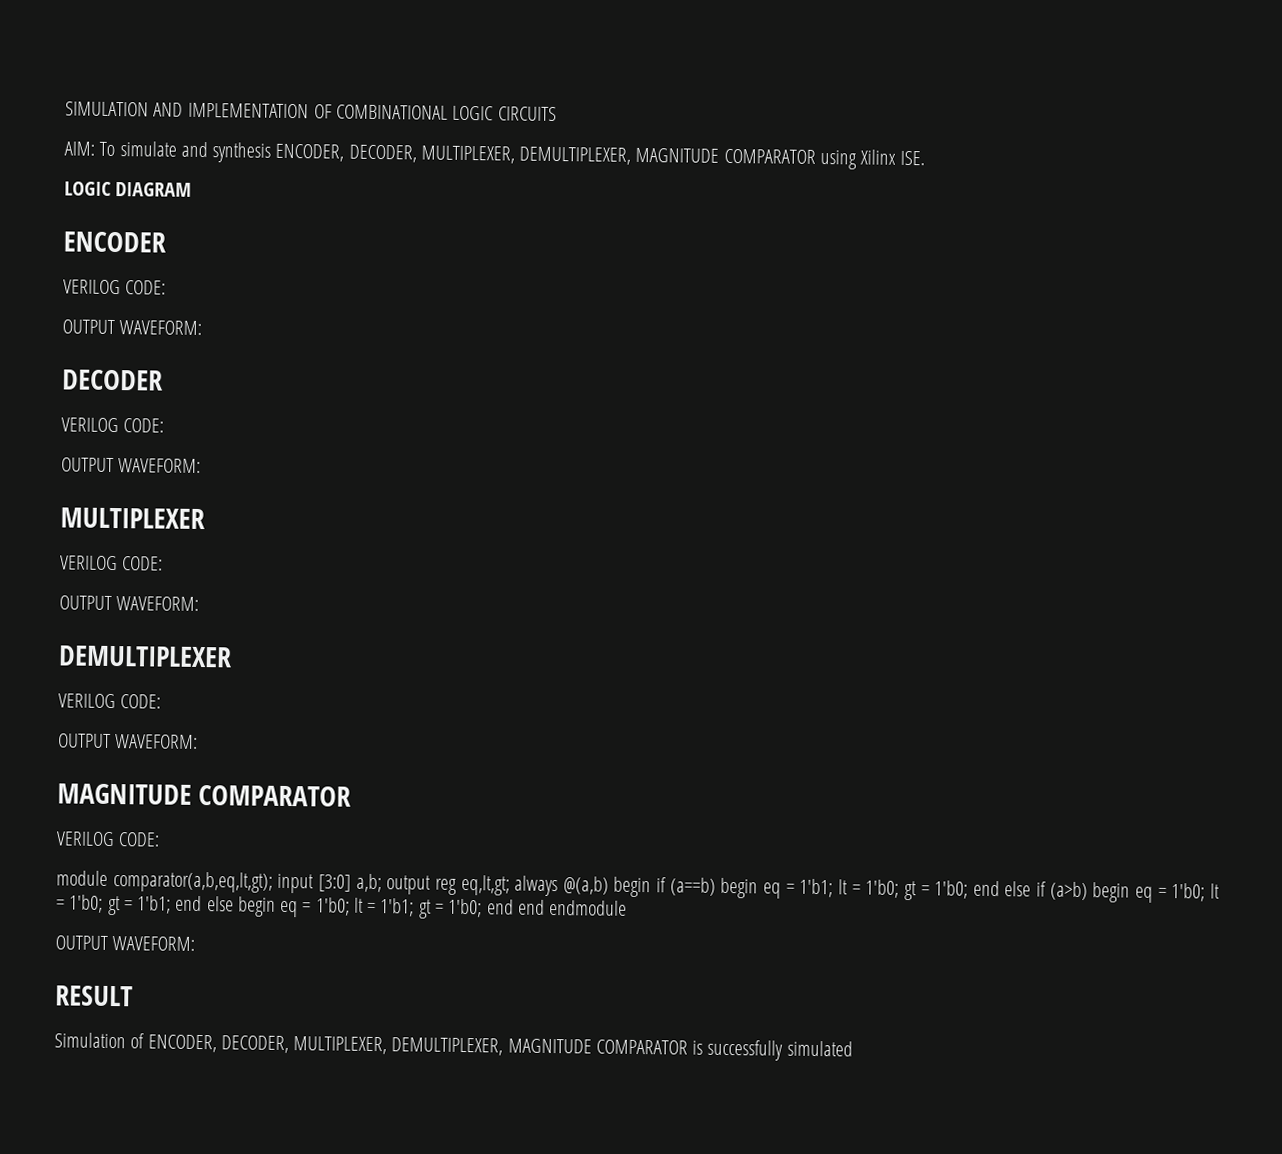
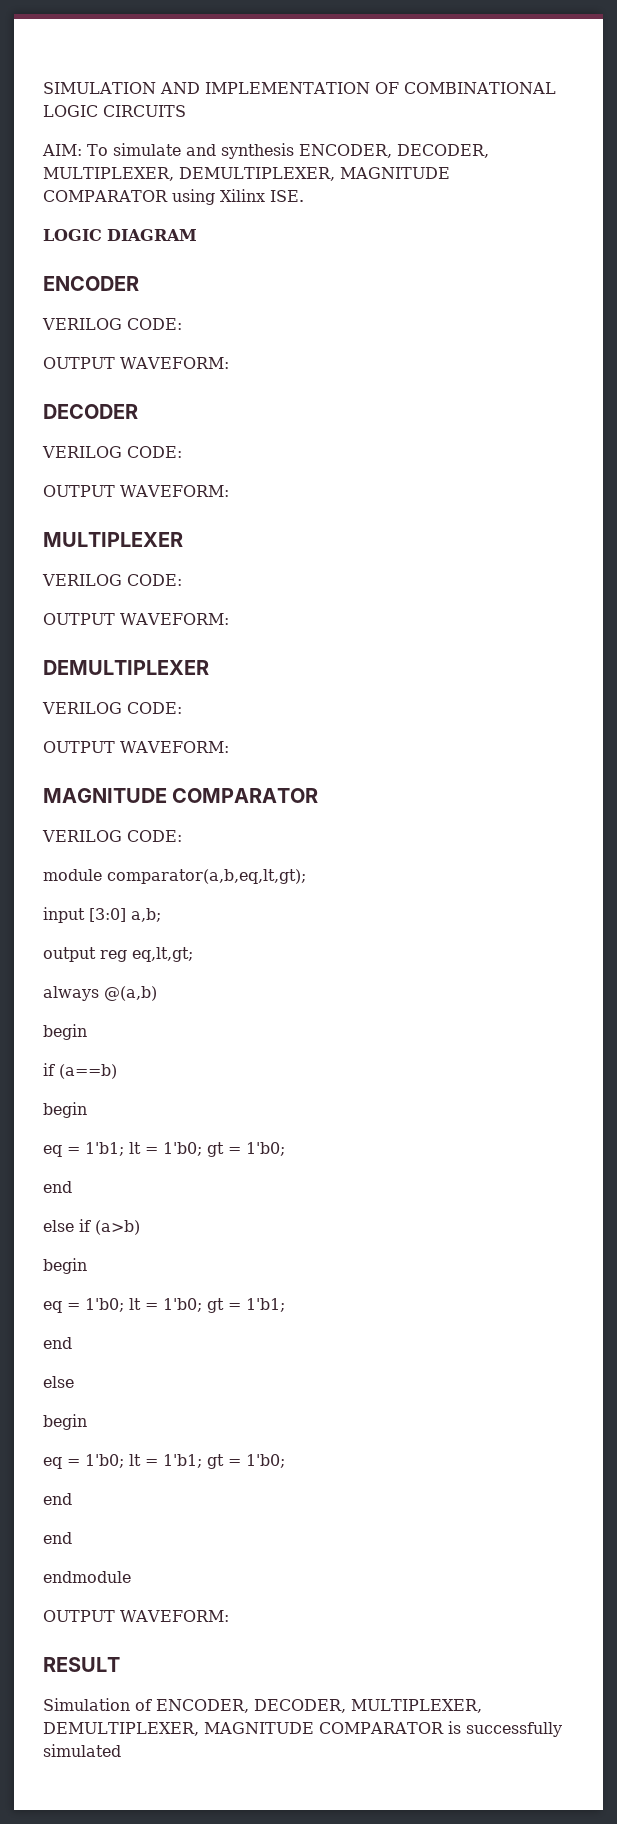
- module comparator(a,b,eq,lt,gt); input [3:0] a,b; output reg eq,lt,gt; always @(a,b) begin if (a==b) begin eq = 1'b1; lt = 1'b0; gt = 1'b0; end else if (a>b) begin eq = 1'b0; lt = 1'b0; gt = 1'b1; end else begin eq = 1'b0; lt = 1'b1; gt = 1'b0; end end endmodule
+ module comparator(a,b,eq,lt,gt);
+ input [3:0] a,b;
+ output reg eq,lt,gt;
+ always @(a,b)
+ begin
+ if (a==b)
+ begin
+ eq = 1'b1; lt = 1'b0; gt = 1'b0;
+ end
+ else if (a>b)
+ begin
+ eq = 1'b0; lt = 1'b0; gt = 1'b1;
+ end
+ else
+ begin
+ eq = 1'b0; lt = 1'b1; gt = 1'b0;
+ end
+ end
+ endmodule

